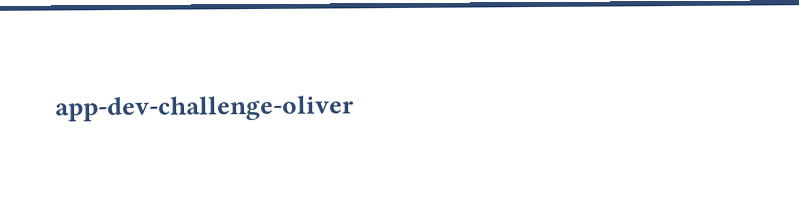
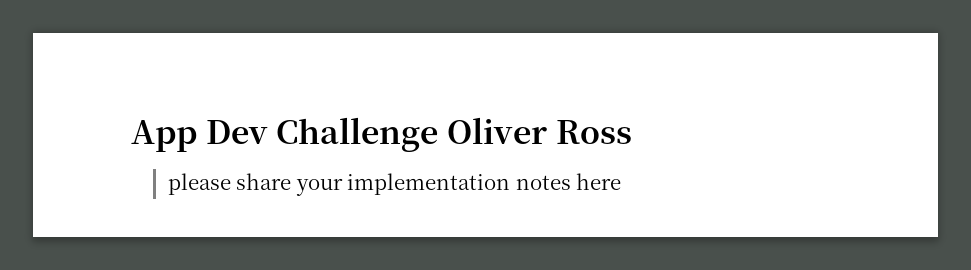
- app-dev-challenge-oliver
+ App Dev Challenge Oliver Ross
+ please share your implementation notes here

